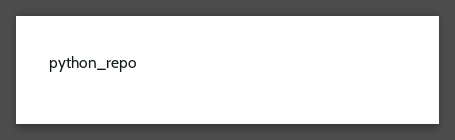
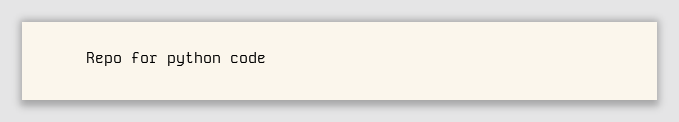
- python_repo
+ Repo for python code

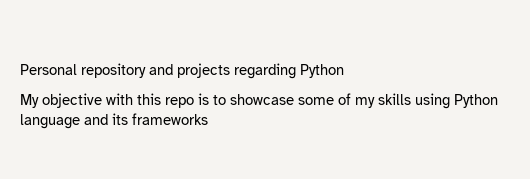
- Repo for python code
+ Personal repository and projects regarding Python
+ My objective with this repo is to showcase some of my skills using Python language and its frameworks

